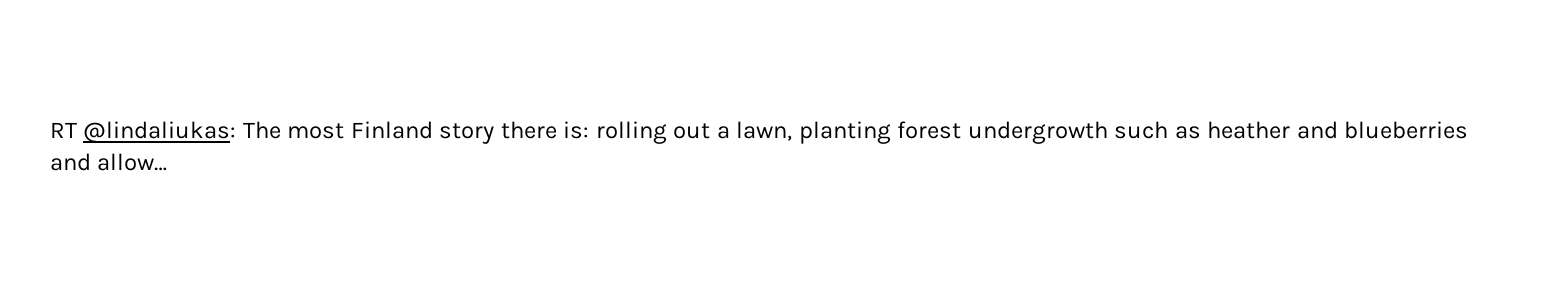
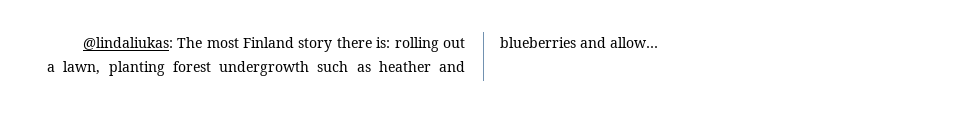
- RT @lindaliukas: The most Finland story there is: rolling out a lawn, planting forest undergrowth such as heather and blueberries and allow…
+ @lindaliukas: The most Finland story there is: rolling out a lawn, planting forest undergrowth such as heather and blueberries and allow…

